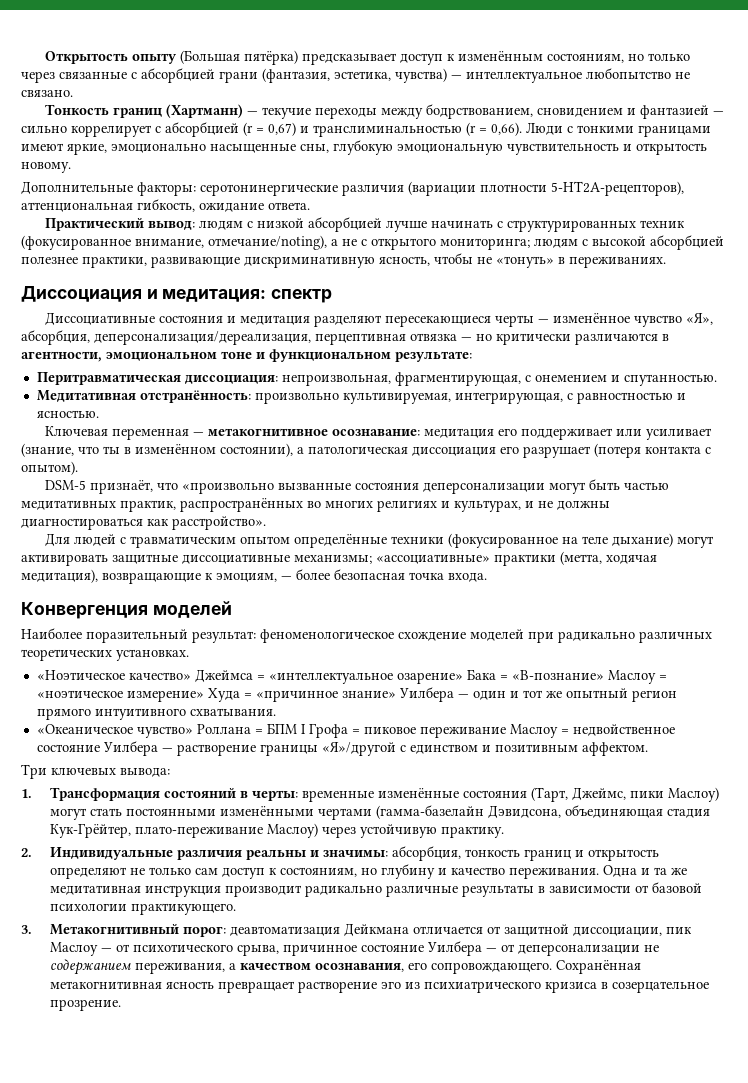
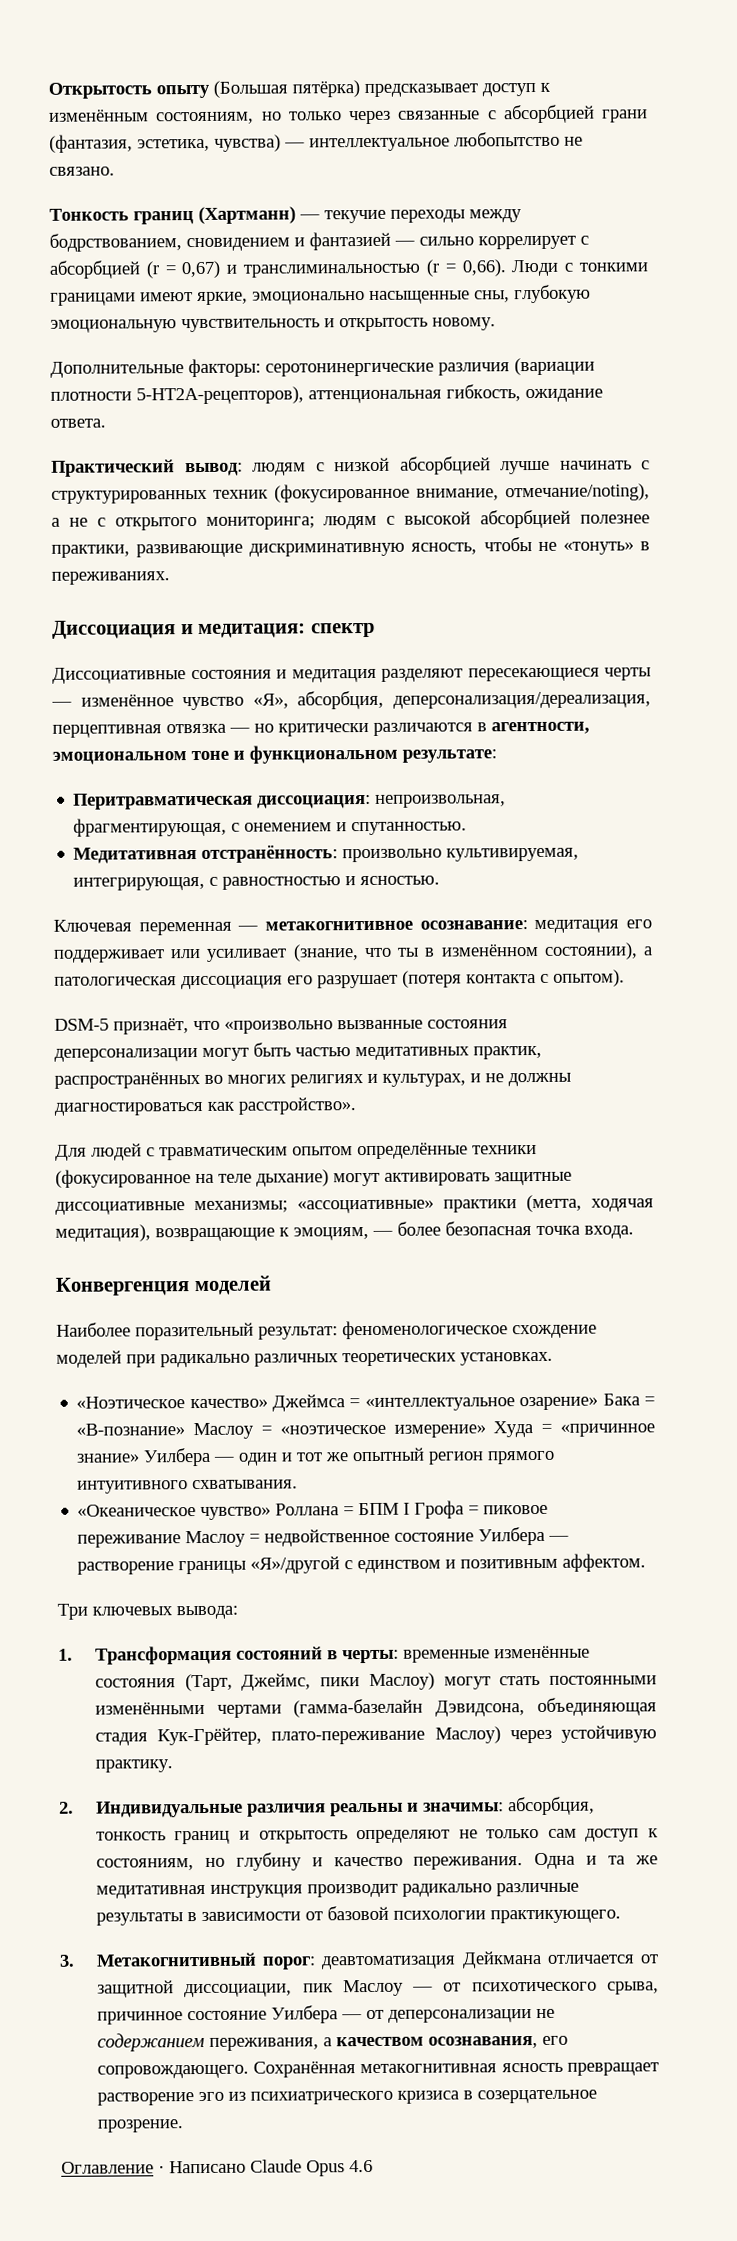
+ Оглавление · Написано Claude Opus 4.6

